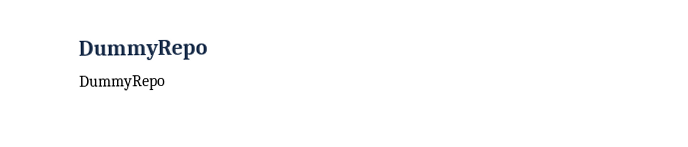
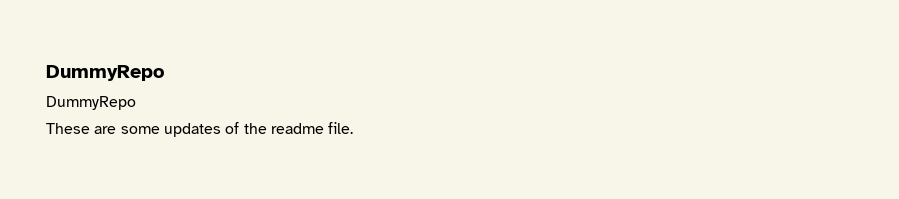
+ These are some updates of the readme file.

